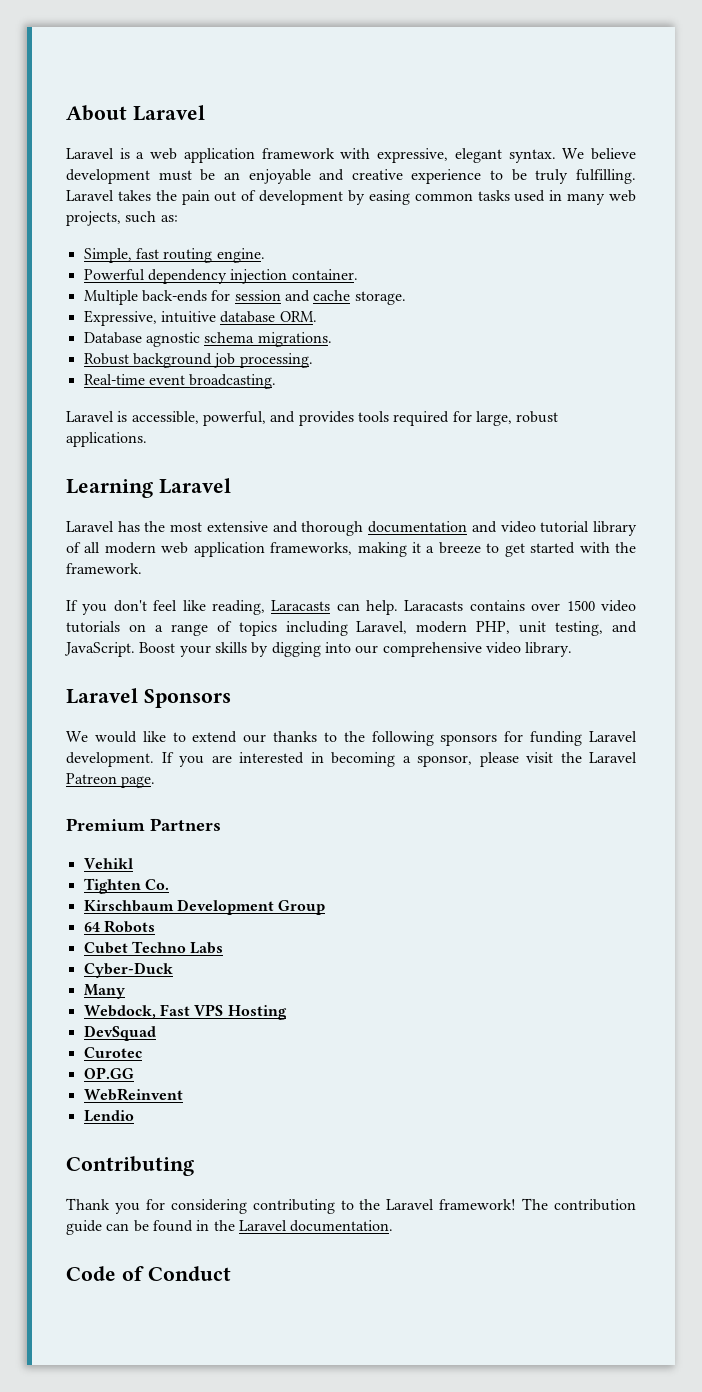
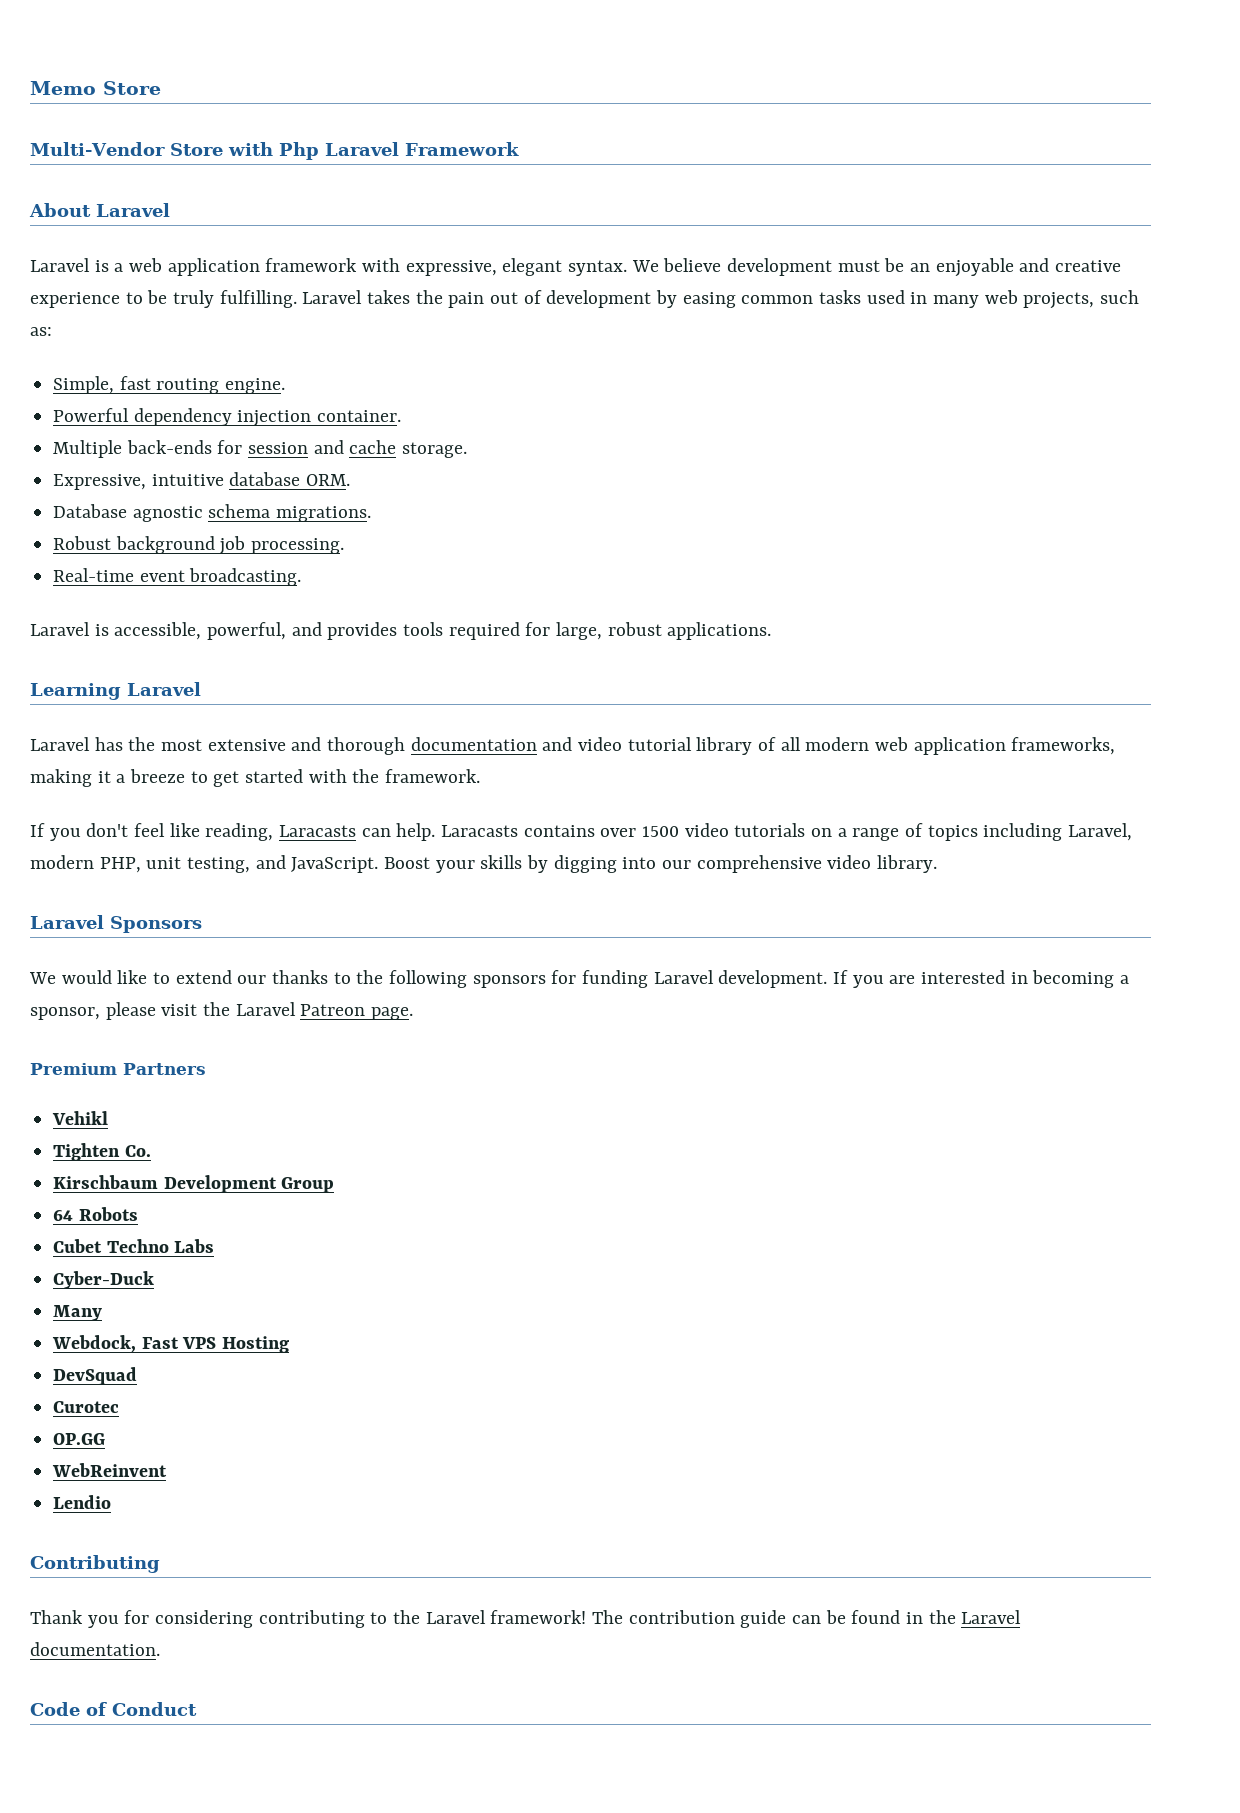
+ Memo Store
+ Multi-Vendor Store with Php Laravel Framework

